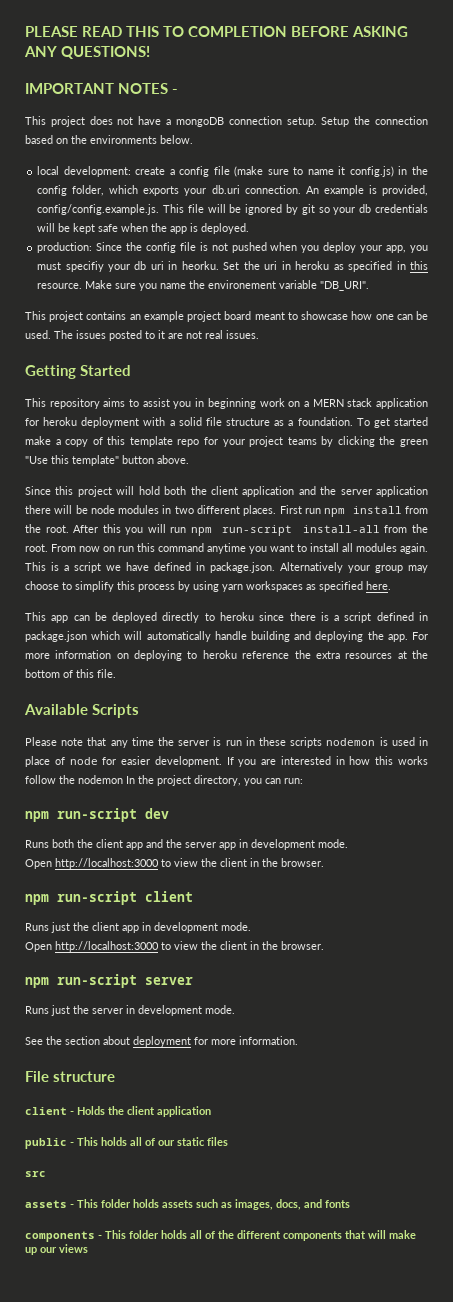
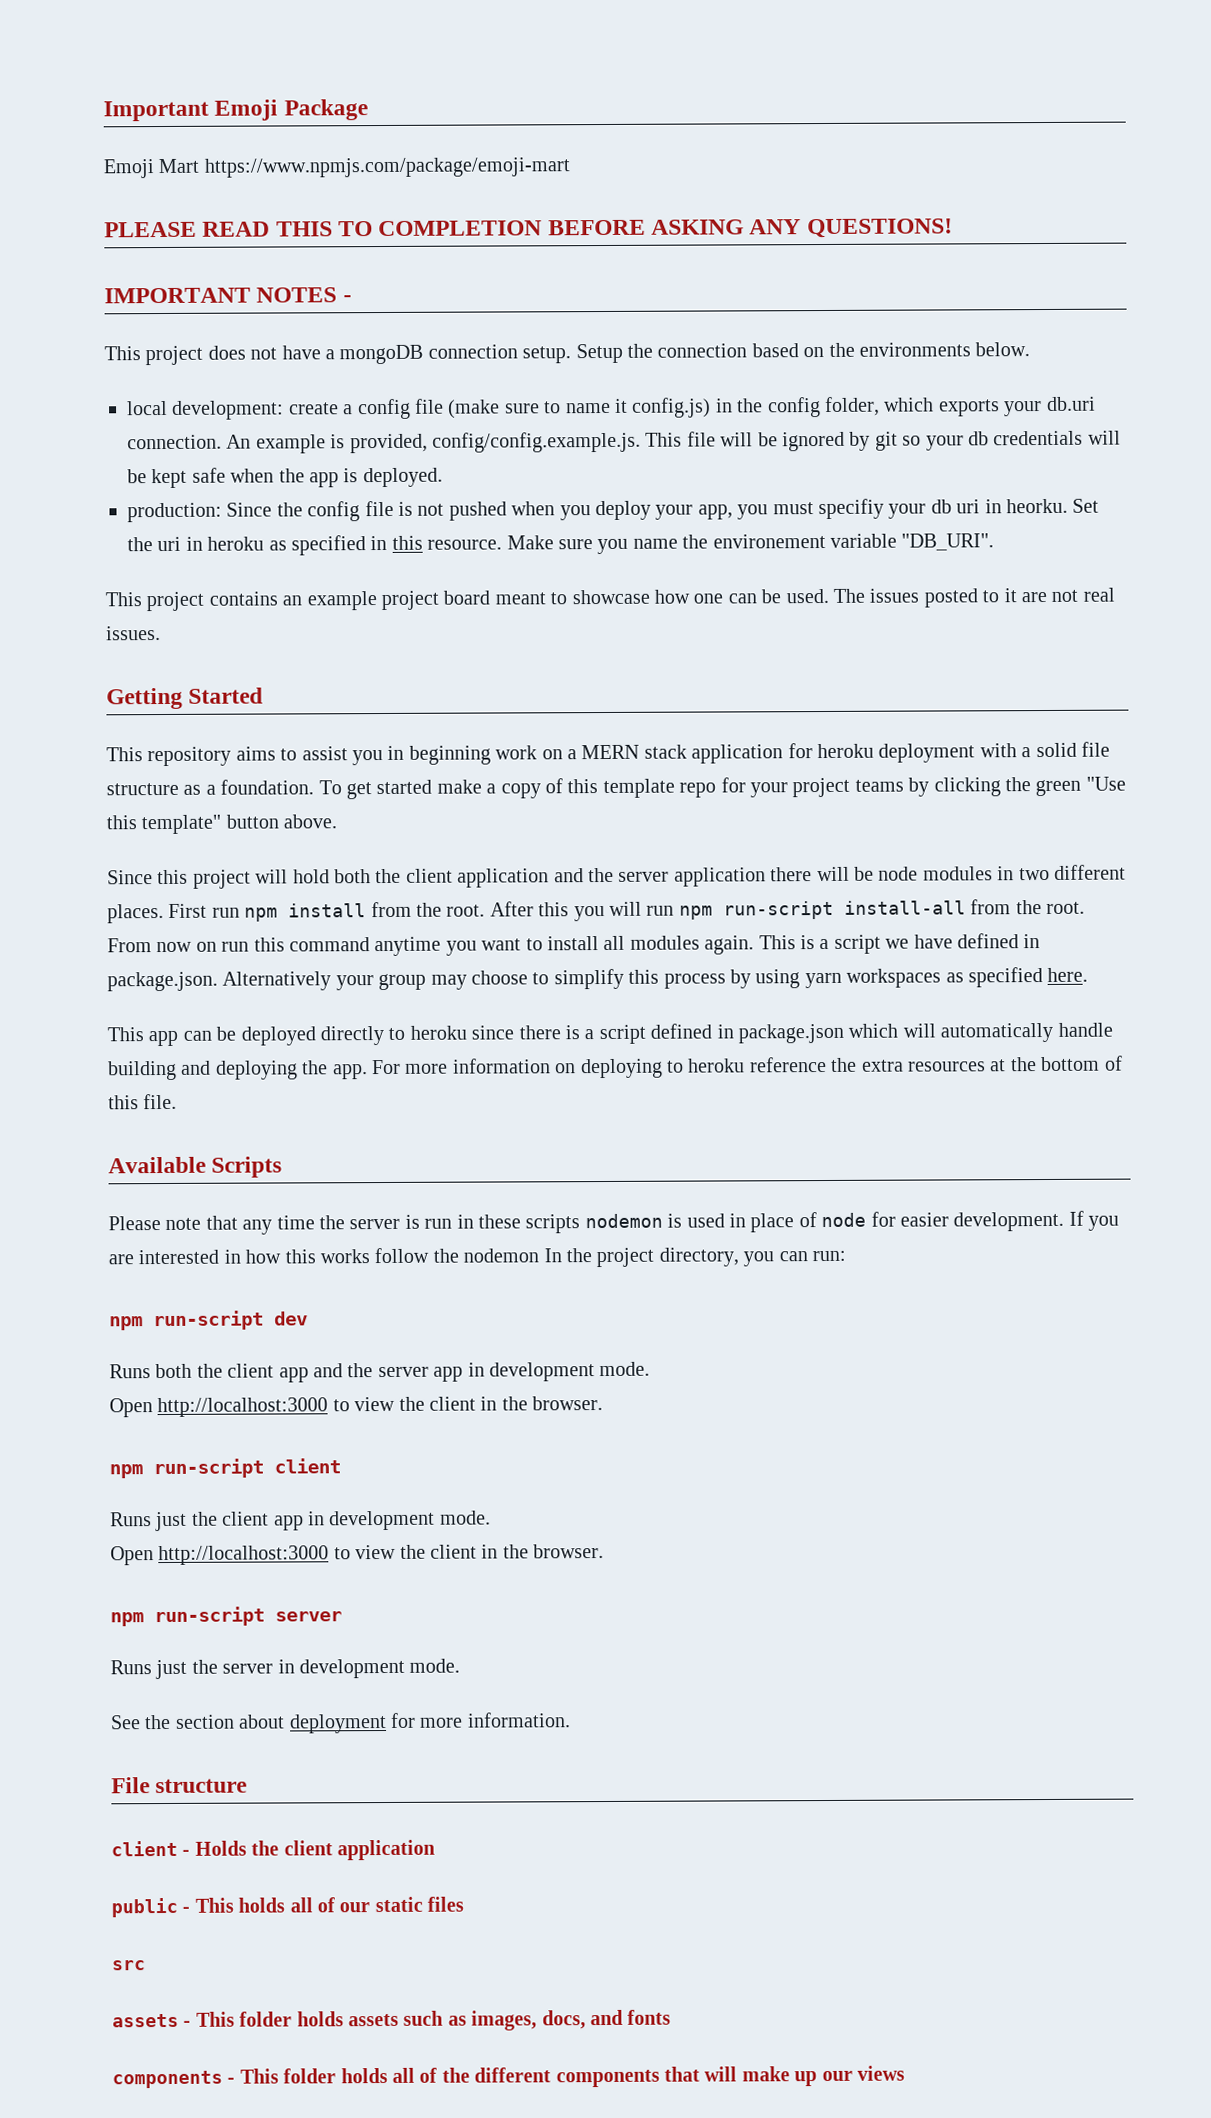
+ Important Emoji Package
+ Emoji Mart https://www.npmjs.com/package/emoji-mart

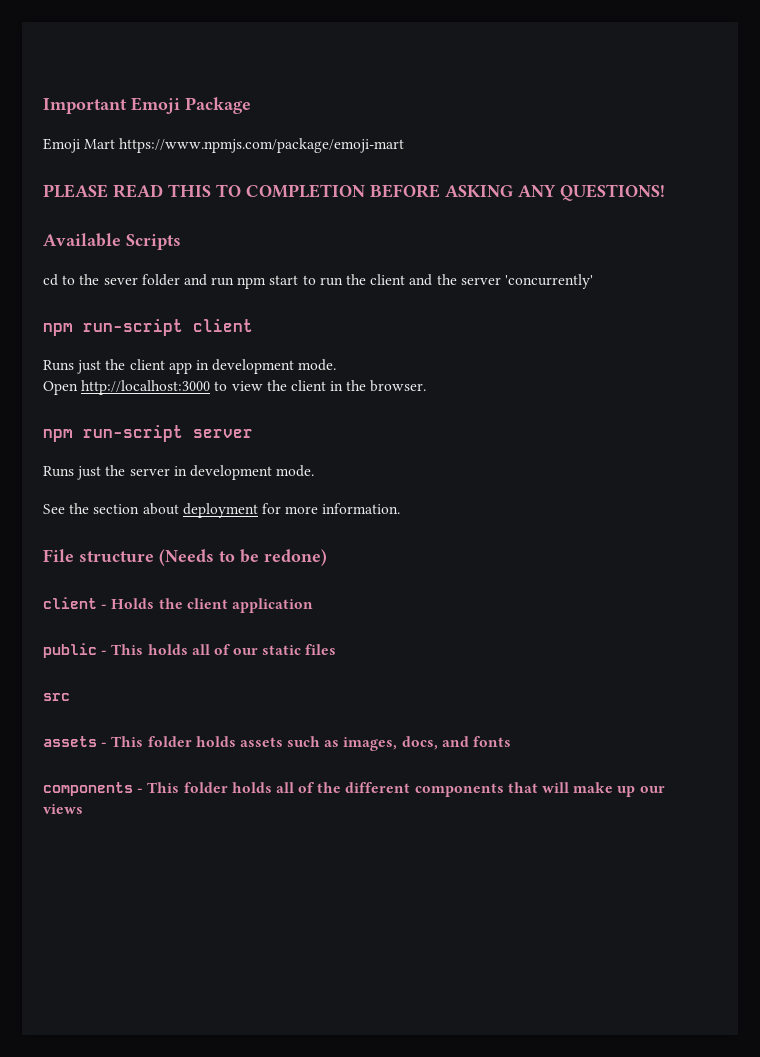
- IMPORTANT NOTES -
- This project does not have a mongoDB connection setup. Setup the connection based on the environments below.
- local development: create a config file (make sure to name it config.js) in the config folder, which exports your db.uri connection. An example is provided, config/config.example.js. This file will be ignored by git so your db credentials will be kept safe when the app is deployed.
- production: Since the config file is not pushed when you deploy your app, you must specifiy your db uri in heorku. Set the uri in heroku as specified in this resource. Make sure you name the environement variable "DB_URI".
- This project contains an example project board meant to showcase how one can be used. The issues posted to it are not real issues.
- Getting Started
- This repository aims to assist you in beginning work on a MERN stack application for heroku deployment with a solid file structure as a foundation. To get started make a copy of this template repo for your project teams by clicking the green "Use this template" button above.
- Since this project will hold both the client application and the server application there will be node modules in two different places. First run npm install from the root. After this you will run npm run-script install-all from the root. From now on run this command anytime you want to install all modules again. This is a script we have defined in package.json. Alternatively your group may choose to simplify this process by using yarn workspaces as specified here.
- This app can be deployed directly to heroku since there is a script defined in package.json which will automatically handle building and deploying the app. For more information on deploying to heroku reference the extra resources at the bottom of this file.
  Available Scripts
- Please note that any time the server is run in these scripts nodemon is used in place of node for easier development. If you are interested in how this works follow the nodemon In the project directory, you can run:
- npm run-script dev
- Runs both the client app and the server app in development mode.
- Open http://localhost:3000 to view the client in the browser.
+ cd to the sever folder and run npm start to run the client and the server 'concurrently'
- File structure
+ File structure (Needs to be redone)

